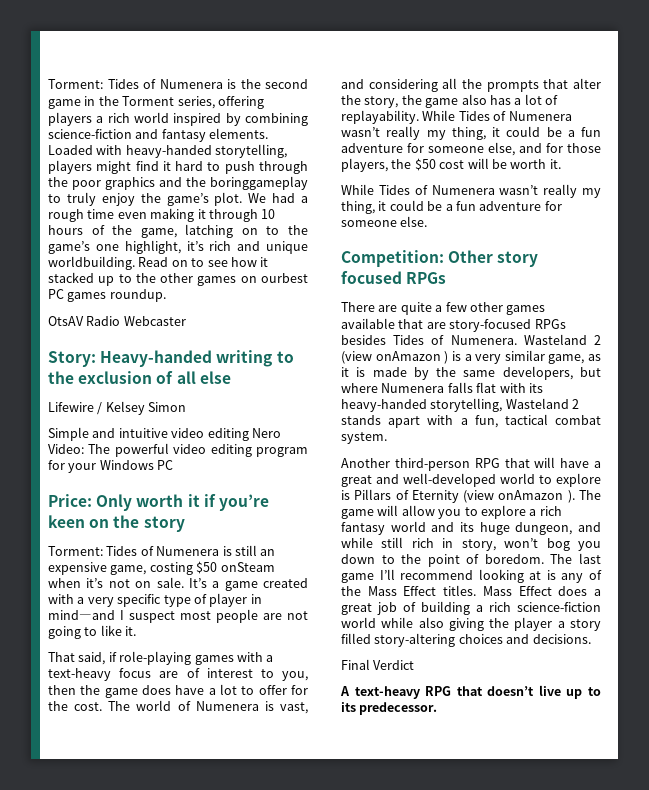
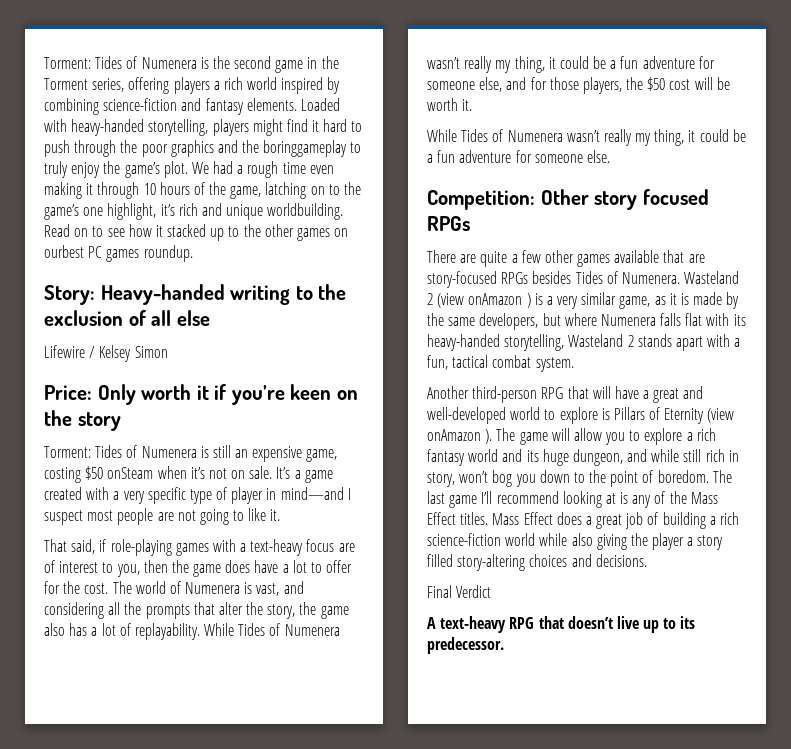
- OtsAV Radio Webcaster
- Simple and intuitive video editing Nero Video: The powerful video editing program for your Windows PC

